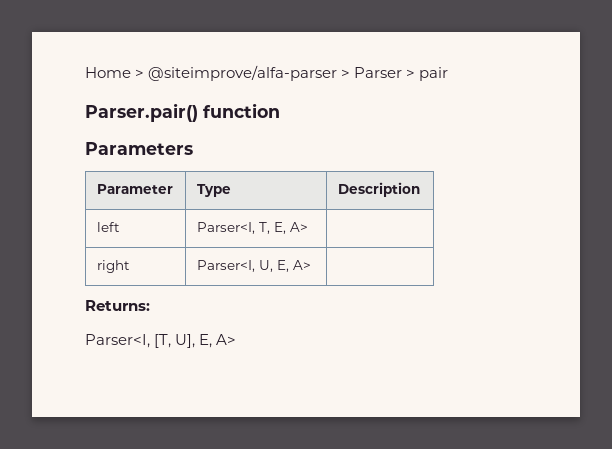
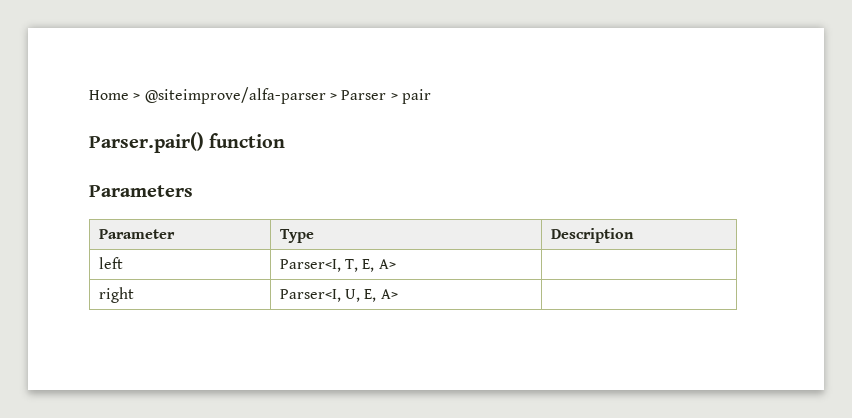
- Returns:
- Parser<I, [T, U], E, A>

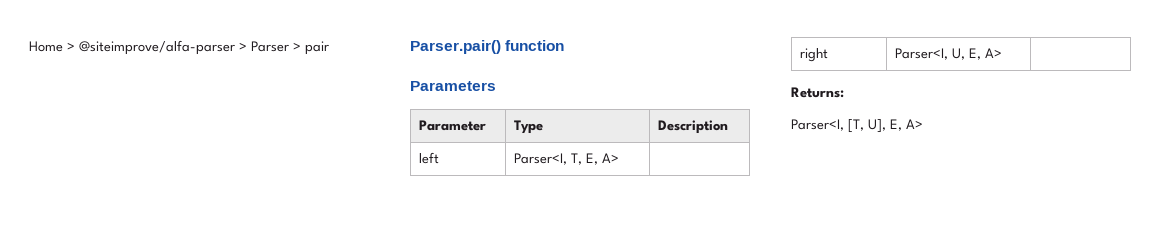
+ Returns:
+ Parser<I, [T, U], E, A>

